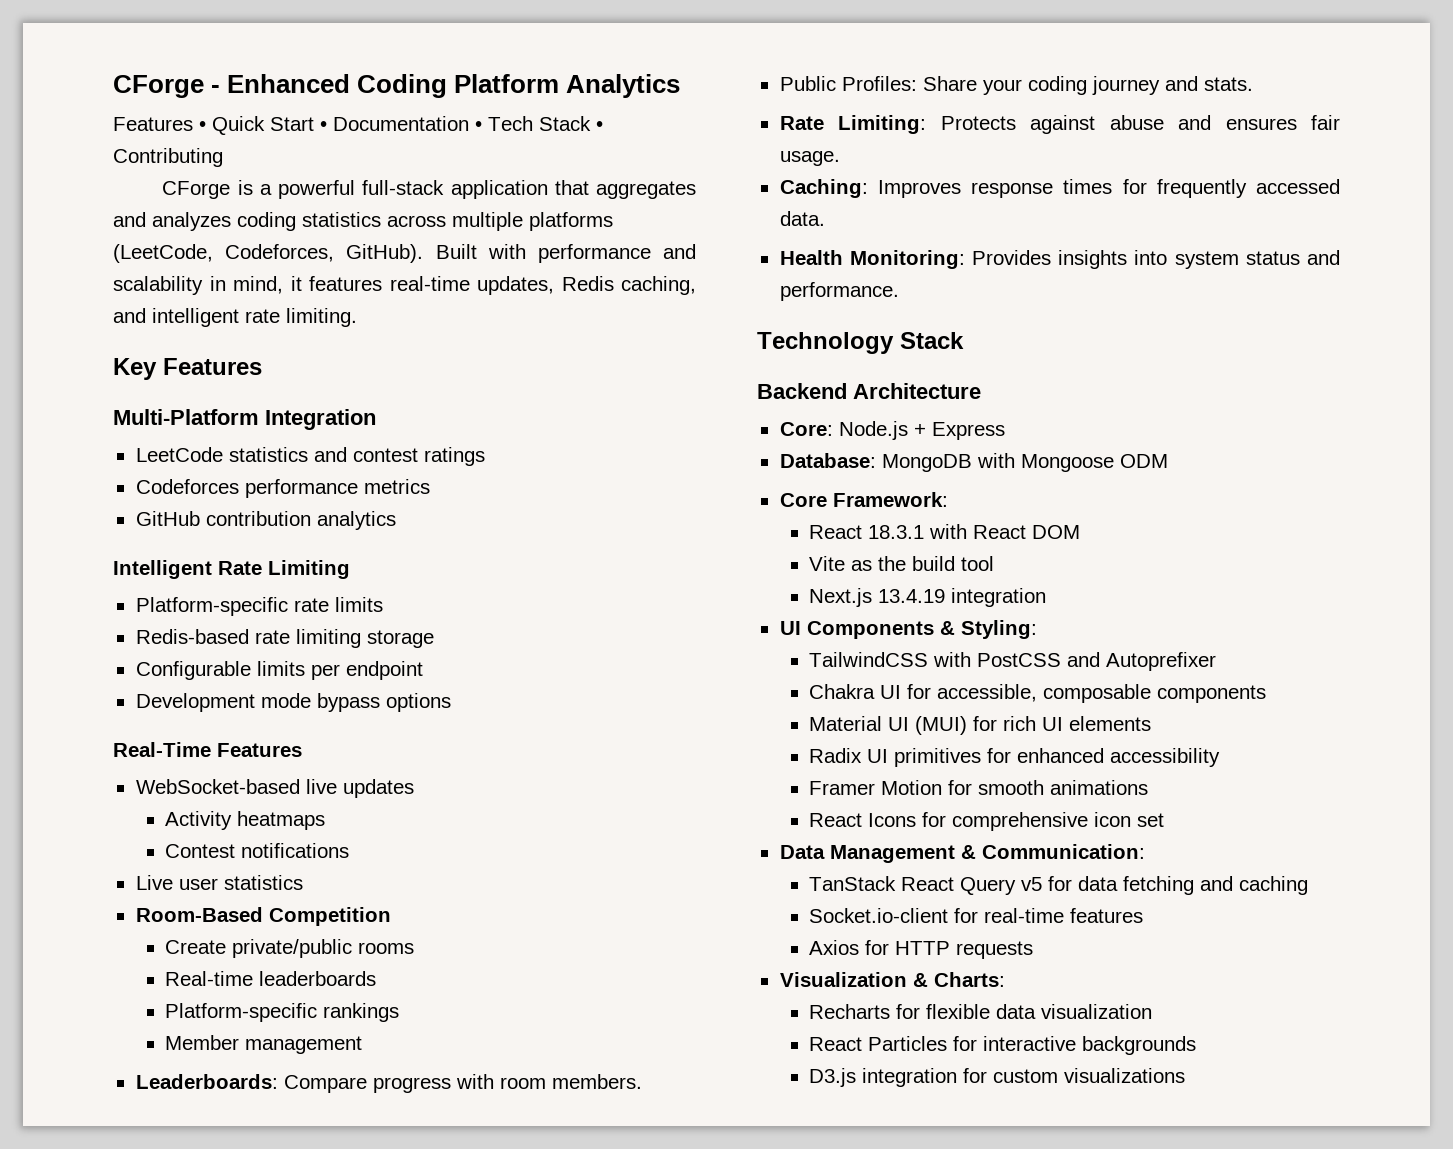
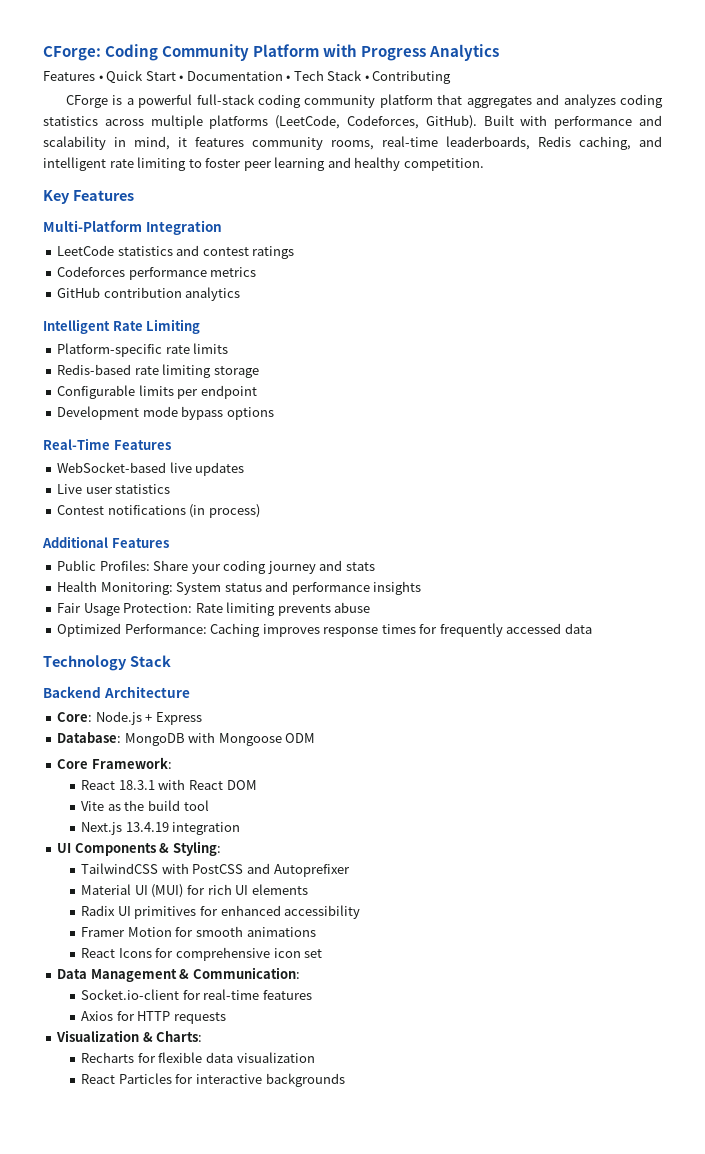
- CForge - Enhanced Coding Platform Analytics
+ CForge: Coding Community Platform with Progress Analytics
- CForge is a powerful full-stack application that aggregates and analyzes coding statistics across multiple platforms (LeetCode, Codeforces, GitHub).
+ CForge is a powerful full-stack coding community platform that aggregates and analyzes coding statistics across multiple platforms (LeetCode, Codeforces, GitHub).
- Built with performance and scalability in mind, it features real-time updates, Redis caching, and intelligent rate limiting.
+ Built with performance and scalability in mind, it features community rooms, real-time leaderboards, Redis caching, and intelligent rate limiting to foster peer learning and healthy competition.
- Activity heatmaps
- Contest notifications
- Room-Based Competition
- Create private/public rooms
- Real-time leaderboards
- Platform-specific rankings
- Member management
- Leaderboards: Compare progress with room members.
+ Contest notifications (in process)
+ Additional Features
- Public Profiles: Share your coding journey and stats.
- Rate Limiting: Protects against abuse and ensures fair usage.
- Caching: Improves response times for frequently accessed data.
- Health Monitoring: Provides insights into system status and performance.
+ Public Profiles: Share your coding journey and stats
+ Health Monitoring: System status and performance insights
+ Fair Usage Protection: Rate limiting prevents abuse
+ Optimized Performance: Caching improves response times for frequently accessed data
- Chakra UI for accessible, composable components
- TanStack React Query v5 for data fetching and caching
- D3.js integration for custom visualizations

